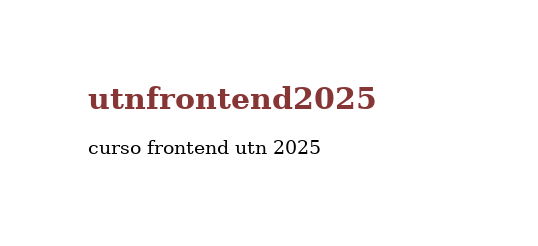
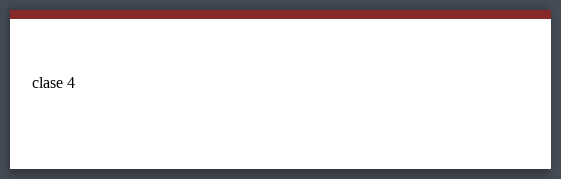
- utnfrontend2025
- curso frontend utn 2025
+ clase 4

